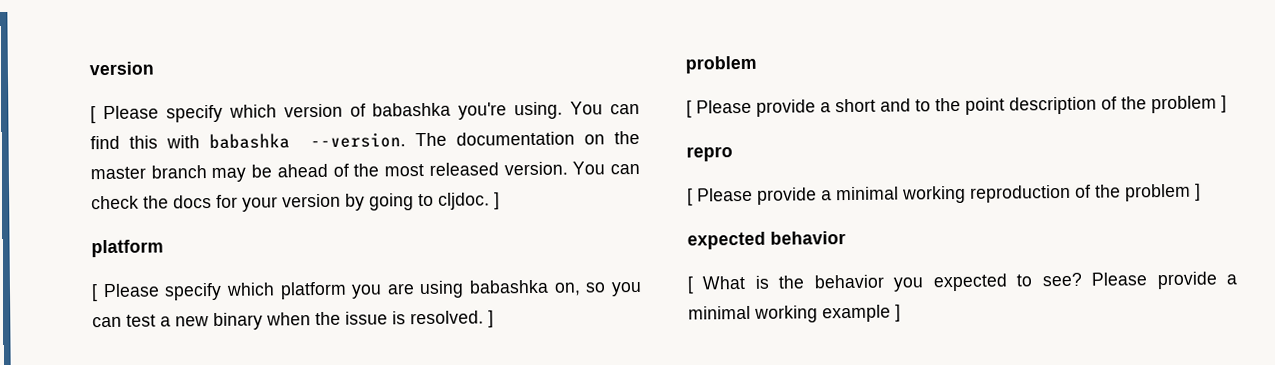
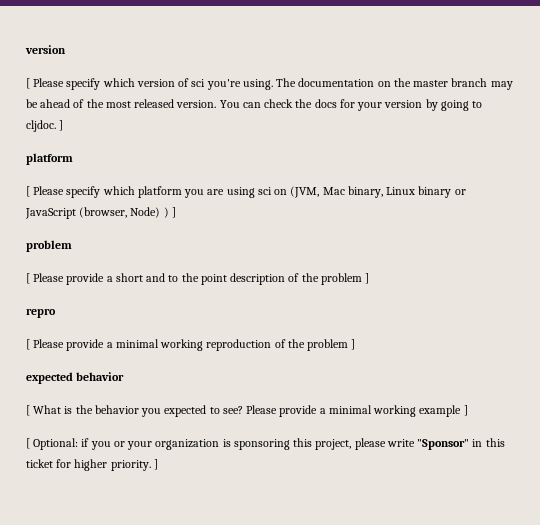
- [ Please specify which version of babashka you're using.
+ [ Please specify which version of sci you're using.
- You can find this with babashka --version.
- [ Please specify which platform you are using babashka on, so you can test a new binary when the issue is resolved. ]
+ [ Please specify which platform you are using sci on (JVM, Mac binary, Linux binary or JavaScript (browser, Node) ) ]
+ [ Optional: if you or your organization is sponsoring this project, please write "Sponsor" in this ticket for higher priority. ]

